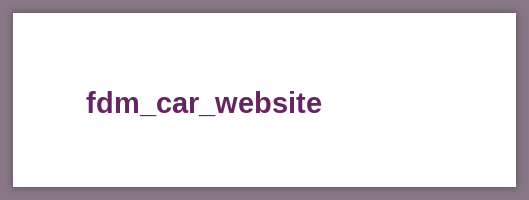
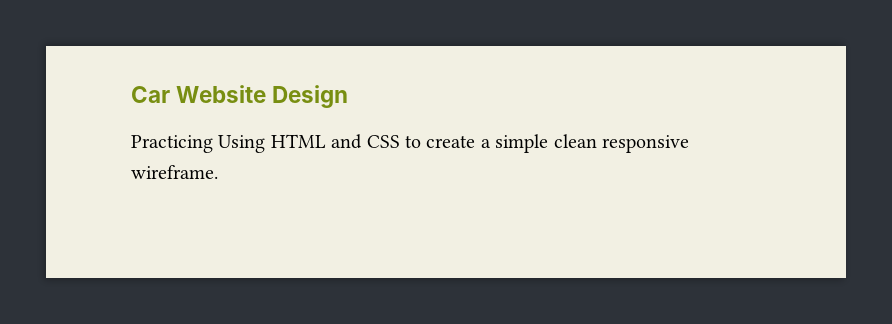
- fdm_car_website
+ Car Website Design
+ Practicing Using HTML and CSS to create a simple clean responsive wireframe.

